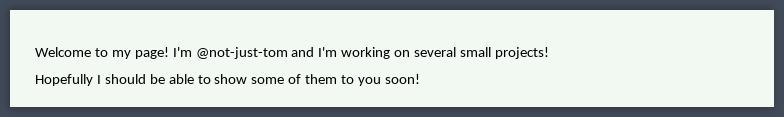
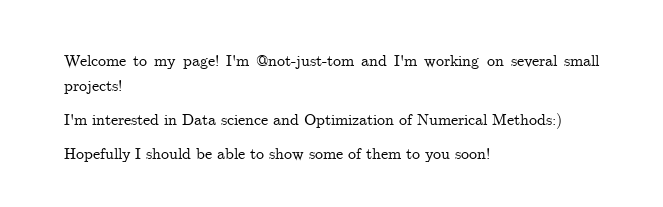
+ I'm interested in Data science and Optimization of Numerical Methods:)

